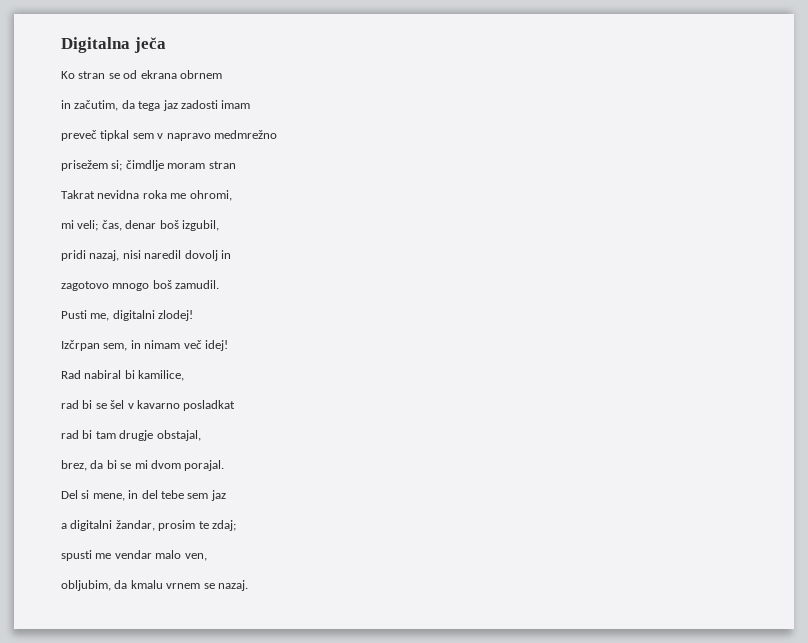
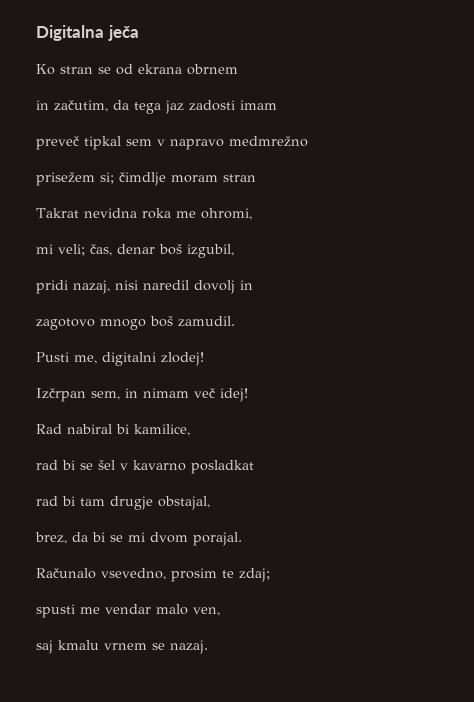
- Del si mene, in del tebe sem jaz
- a digitalni žandar, prosim te zdaj;
+ Računalo vsevedno, prosim te zdaj;
- obljubim, da kmalu vrnem se nazaj.
+ saj kmalu vrnem se nazaj.

